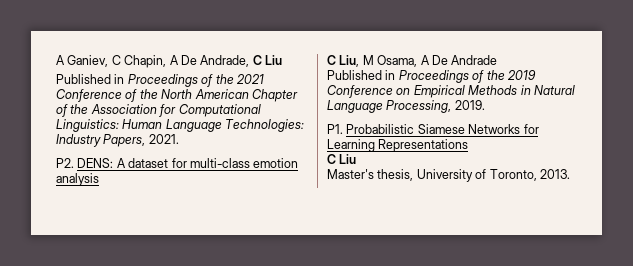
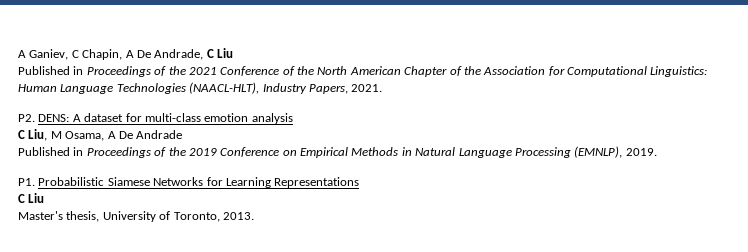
- Published in Proceedings of the 2021 Conference of the North American Chapter of the Association for Computational Linguistics: Human Language Technologies: Industry Papers, 2021.
+ Published in Proceedings of the 2021 Conference of the North American Chapter of the Association for Computational Linguistics: Human Language Technologies (NAACL-HLT), Industry Papers, 2021.
- Published in Proceedings of the 2019 Conference on Empirical Methods in Natural Language Processing, 2019.
+ Published in Proceedings of the 2019 Conference on Empirical Methods in Natural Language Processing (EMNLP), 2019.

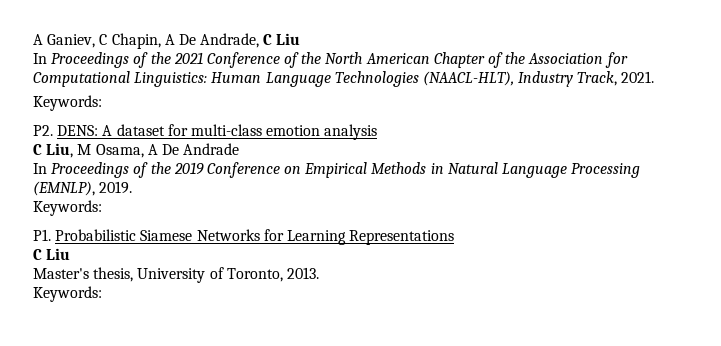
- Published in Proceedings of the 2021 Conference of the North American Chapter of the Association for Computational Linguistics: Human Language Technologies (NAACL-HLT), Industry Papers, 2021.
+ In Proceedings of the 2021 Conference of the North American Chapter of the Association for Computational Linguistics: Human Language Technologies (NAACL-HLT), Industry Track, 2021.
+ Keywords:
- Published in Proceedings of the 2019 Conference on Empirical Methods in Natural Language Processing (EMNLP), 2019.
+ In Proceedings of the 2019 Conference on Empirical Methods in Natural Language Processing (EMNLP), 2019.
+ Keywords:
  Master's thesis, University of Toronto, 2013.
+ Keywords:

